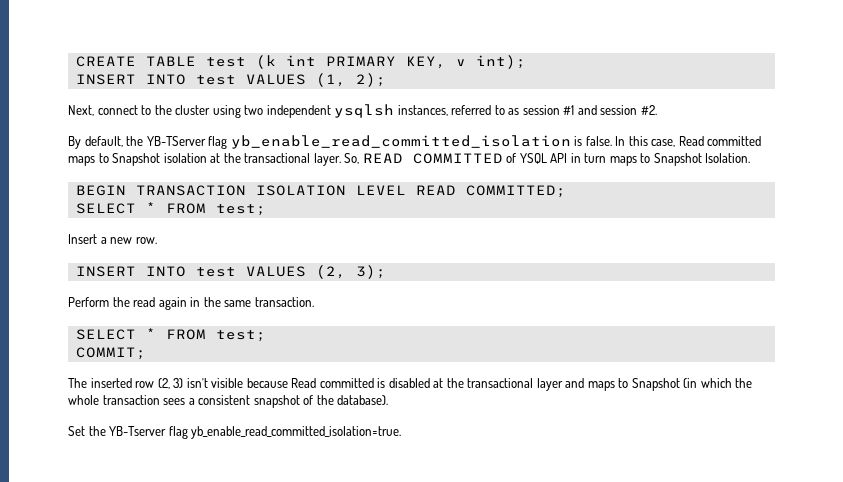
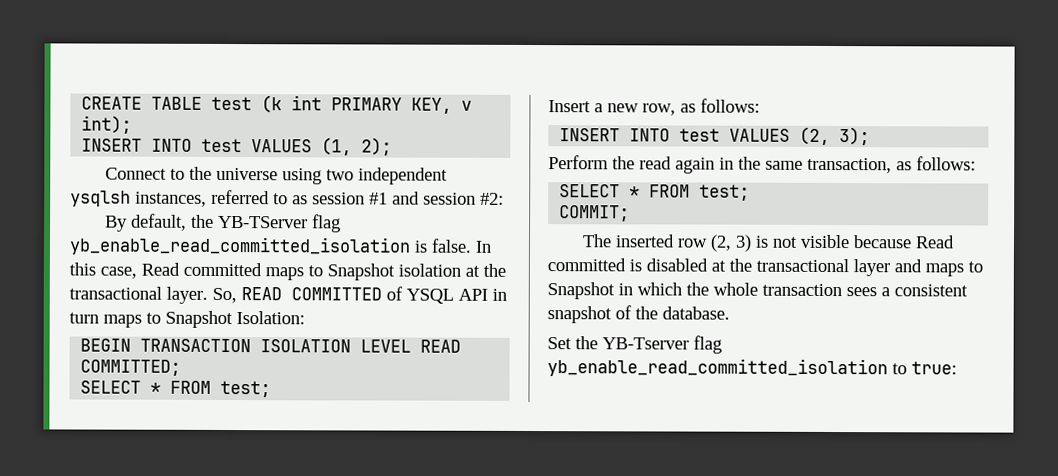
- Next, connect to the cluster using two independent ysqlsh instances, referred to as session #1 and session #2.
+ Connect to the universe using two independent ysqlsh instances, referred to as session #1 and session #2:
- So, READ COMMITTED of YSQL API in turn maps to Snapshot Isolation.
+ So, READ COMMITTED of YSQL API in turn maps to Snapshot Isolation:
- Insert a new row.
+ Insert a new row, as follows:
- Perform the read again in the same transaction.
+ Perform the read again in the same transaction, as follows:
- The inserted row (2, 3) isn't visible because Read committed is disabled at the transactional layer and maps to Snapshot (in which the whole transaction sees a consistent snapshot of the database).
+ The inserted row (2, 3) is not visible because Read committed is disabled at the transactional layer and maps to Snapshot in which the whole transaction sees a consistent snapshot of the database.
- Set the YB-Tserver flag yb_enable_read_committed_isolation=true.
+ Set the YB-Tserver flag yb_enable_read_committed_isolation to true:

